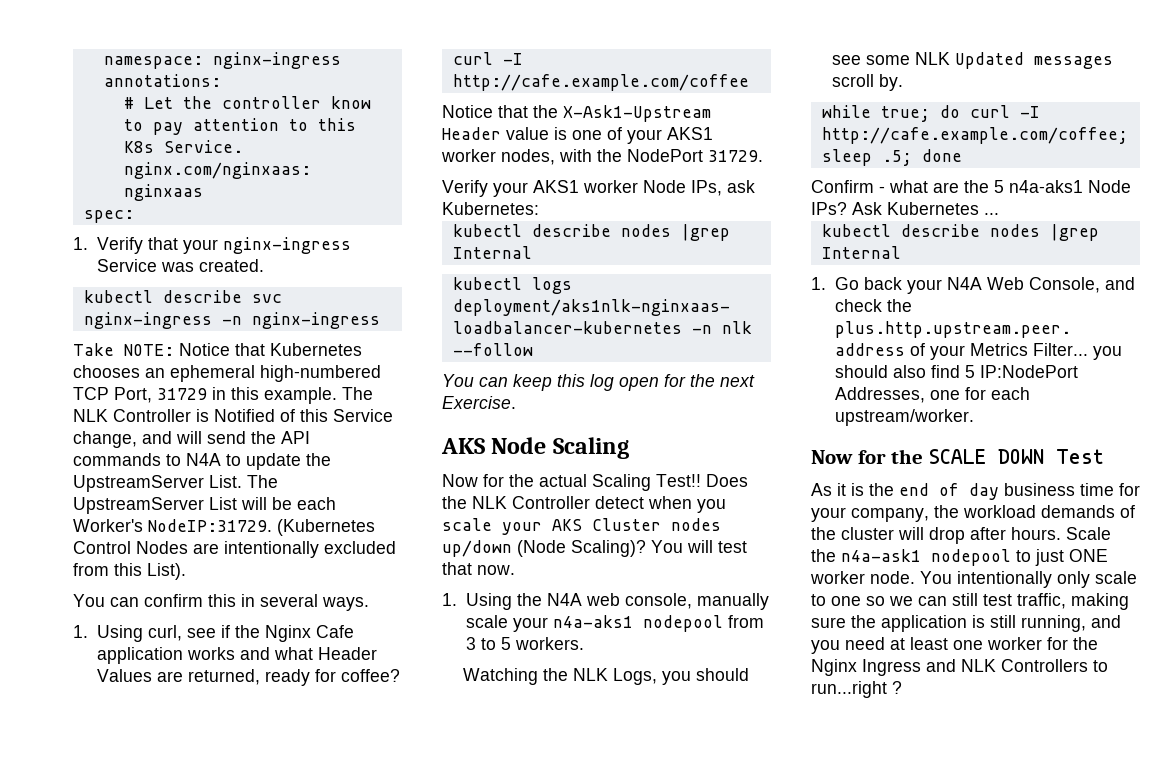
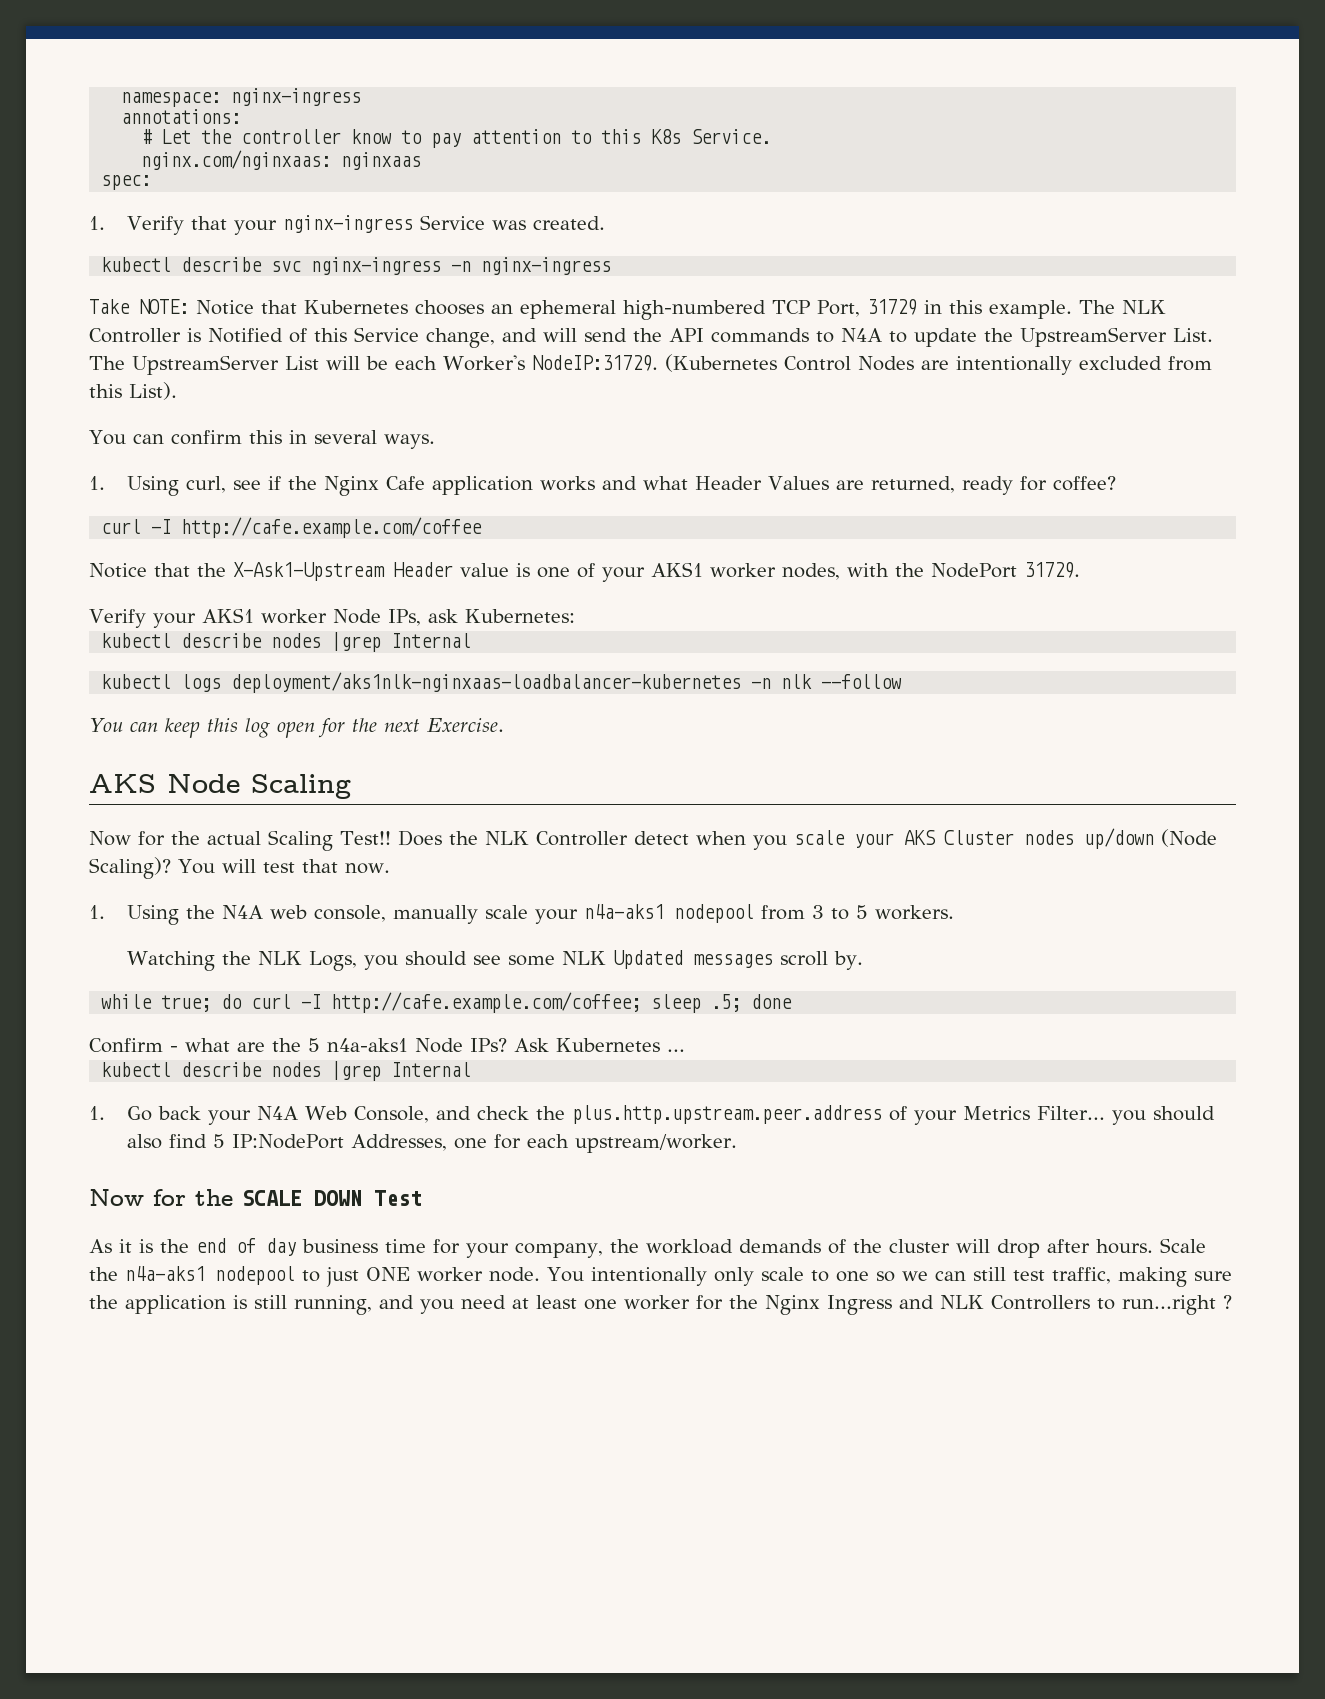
- Scale the n4a-ask1 nodepool to just ONE worker node.
+ Scale the n4a-aks1 nodepool to just ONE worker node.

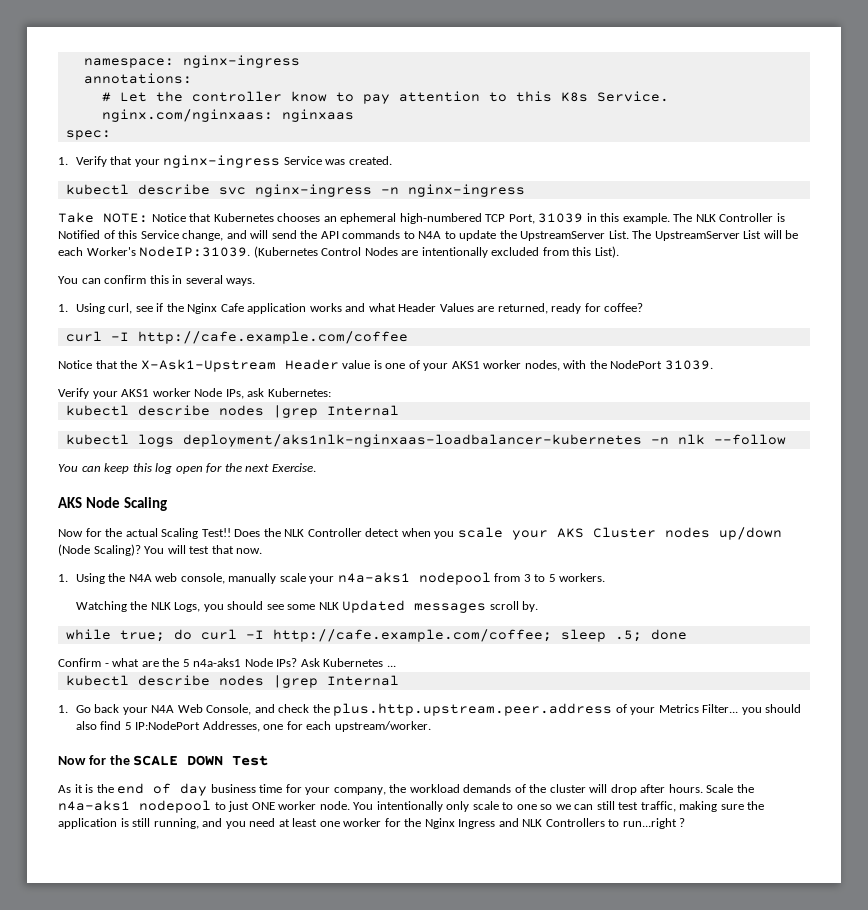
- Take NOTE: Notice that Kubernetes chooses an ephemeral high-numbered TCP Port, 31729 in this example.
+ Take NOTE: Notice that Kubernetes chooses an ephemeral high-numbered TCP Port, 31039 in this example.
- The UpstreamServer List will be each Worker's NodeIP:31729.
+ The UpstreamServer List will be each Worker's NodeIP:31039.
- Notice that the X-Ask1-Upstream Header value is one of your AKS1 worker nodes, with the NodePort 31729.
+ Notice that the X-Ask1-Upstream Header value is one of your AKS1 worker nodes, with the NodePort 31039.

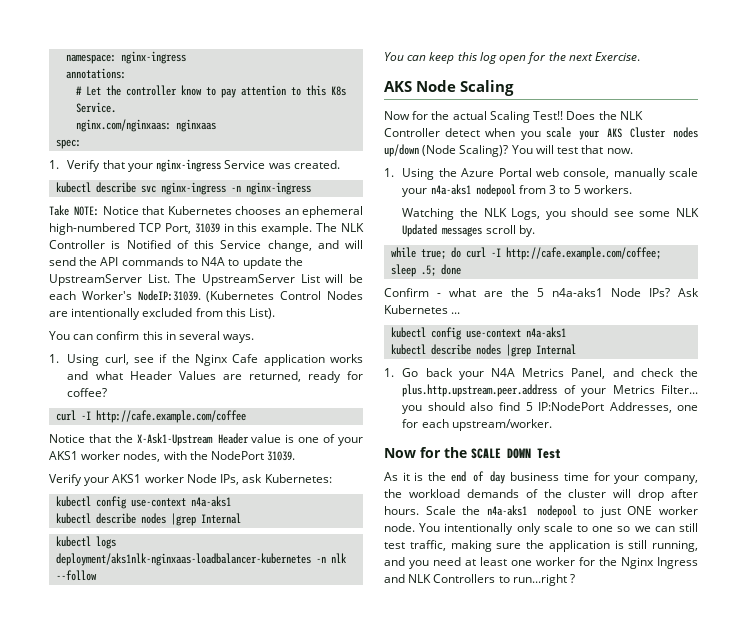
  Verify your AKS1 worker Node IPs, ask Kubernetes:
+ kubectl config use-context n4a-aks1
- 1. Using the N4A web console, manually scale your n4a-aks1 nodepool from 3 to 5 workers.
+ 1. Using the Azure Portal web console, manually scale your n4a-aks1 nodepool from 3 to 5 workers.
  Ask Kubernetes ...
+ kubectl config use-context n4a-aks1
- 1. Go back your N4A Web Console, and check the plus.http.upstream.peer.address of your Metrics Filter... you should also find 5 IP:NodePort Addresses, one for each upstream/worker.
+ 1. Go back your N4A Metrics Panel, and check the plus.http.upstream.peer.address of your Metrics Filter... you should also find 5 IP:NodePort Addresses, one for each upstream/worker.

